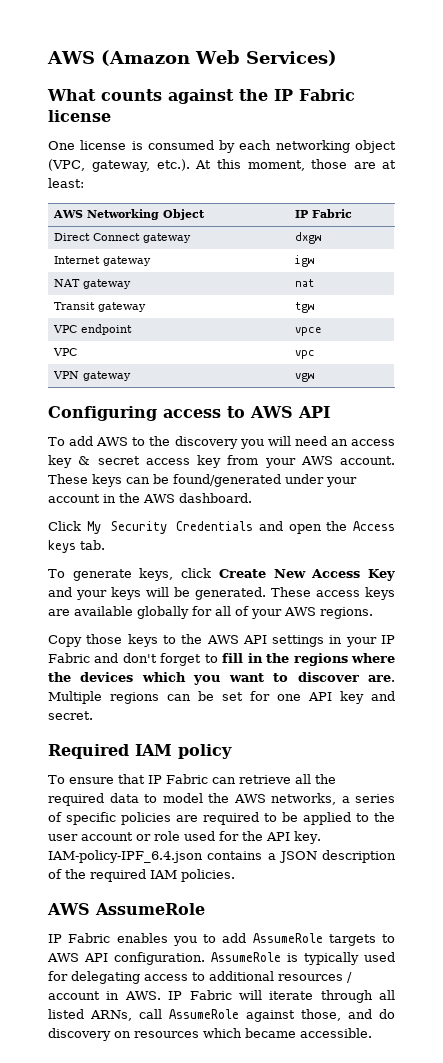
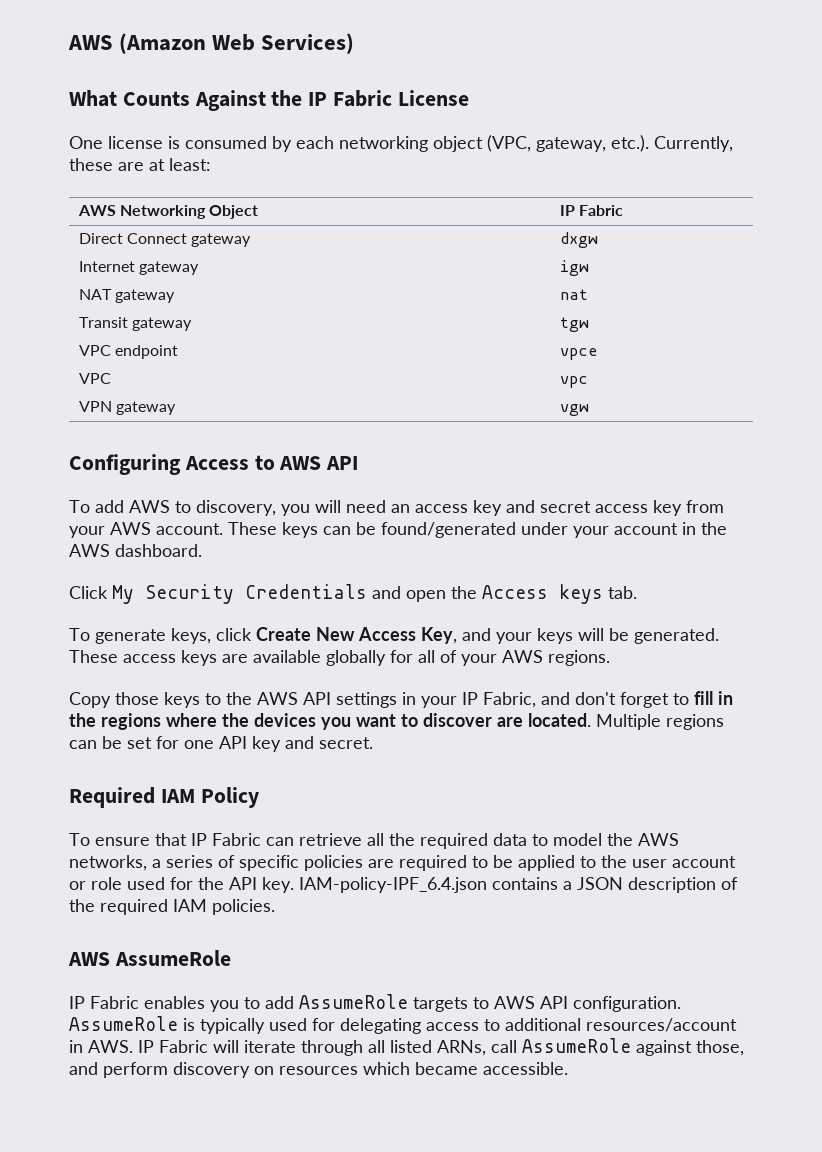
- What counts against the IP Fabric license
+ What Counts Against the IP Fabric License
- One license is consumed by each networking object (VPC, gateway, etc.). At this moment, those are at least:
+ One license is consumed by each networking object (VPC, gateway, etc.). Currently, these are at least:
- Configuring access to AWS API
+ Configuring Access to AWS API
- To add AWS to the discovery you will need an access key & secret access key from your AWS account.
+ To add AWS to discovery, you will need an access key and secret access key from your AWS account.
- To generate keys, click Create New Access Key and your keys will be generated.
+ To generate keys, click Create New Access Key, and your keys will be generated.
- Copy those keys to the AWS API settings in your IP Fabric and don't forget to fill in the regions where the devices which you want to discover are.
+ Copy those keys to the AWS API settings in your IP Fabric, and don't forget to fill in the regions where the devices you want to discover are located.
- Required IAM policy
+ Required IAM Policy
- AssumeRole is typically used for delegating access to additional resources / account in AWS. IP Fabric will iterate through all listed ARNs, call AssumeRole against those, and do discovery on resources which became accessible.
+ AssumeRole is typically used for delegating access to additional resources/account in AWS. IP Fabric will iterate through all listed ARNs, call AssumeRole against those, and perform discovery on resources which became accessible.

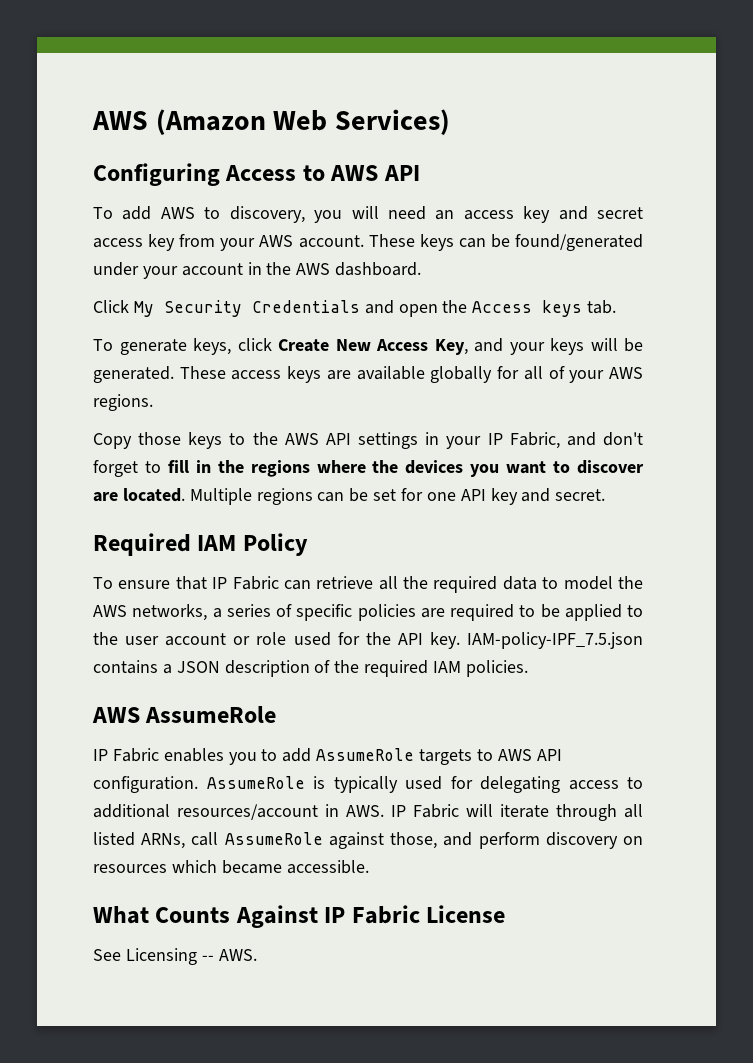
- What Counts Against the IP Fabric License
- One license is consumed by each networking object (VPC, gateway, etc.). Currently, these are at least:
- AWS Networking Object | IP Fabric
- Direct Connect gateway | dxgw
- Internet gateway | igw
- NAT gateway | nat
- Transit gateway | tgw
- VPC endpoint | vpce
- VPC | vpc
- VPN gateway | vgw
- IAM-policy-IPF_6.4.json contains a JSON description of the required IAM policies.
+ IAM-policy-IPF_7.5.json contains a JSON description of the required IAM policies.
+ What Counts Against IP Fabric License
+ See Licensing -- AWS.

